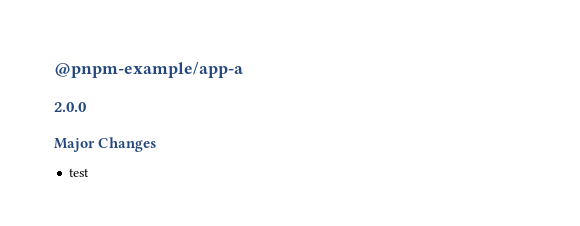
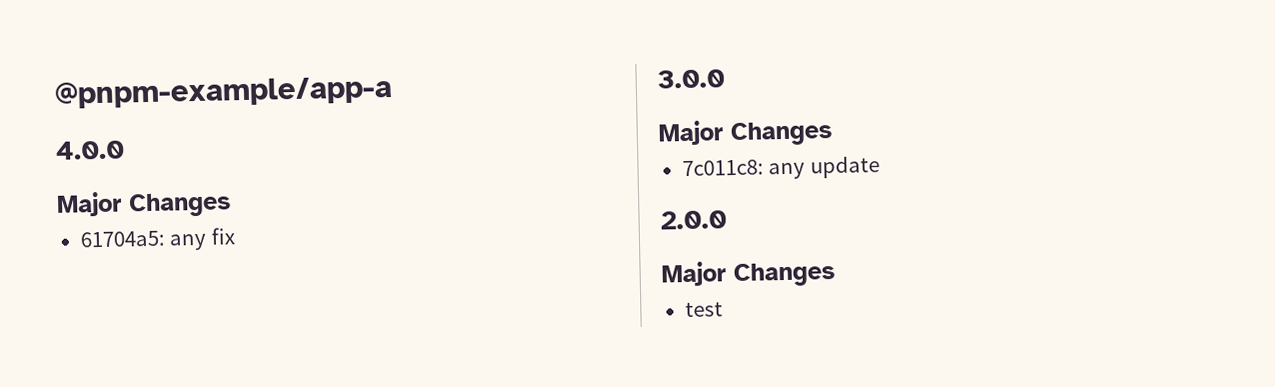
+ 4.0.0
+ Major Changes
+ 61704a5: any fix
+ 3.0.0
+ Major Changes
+ 7c011c8: any update

